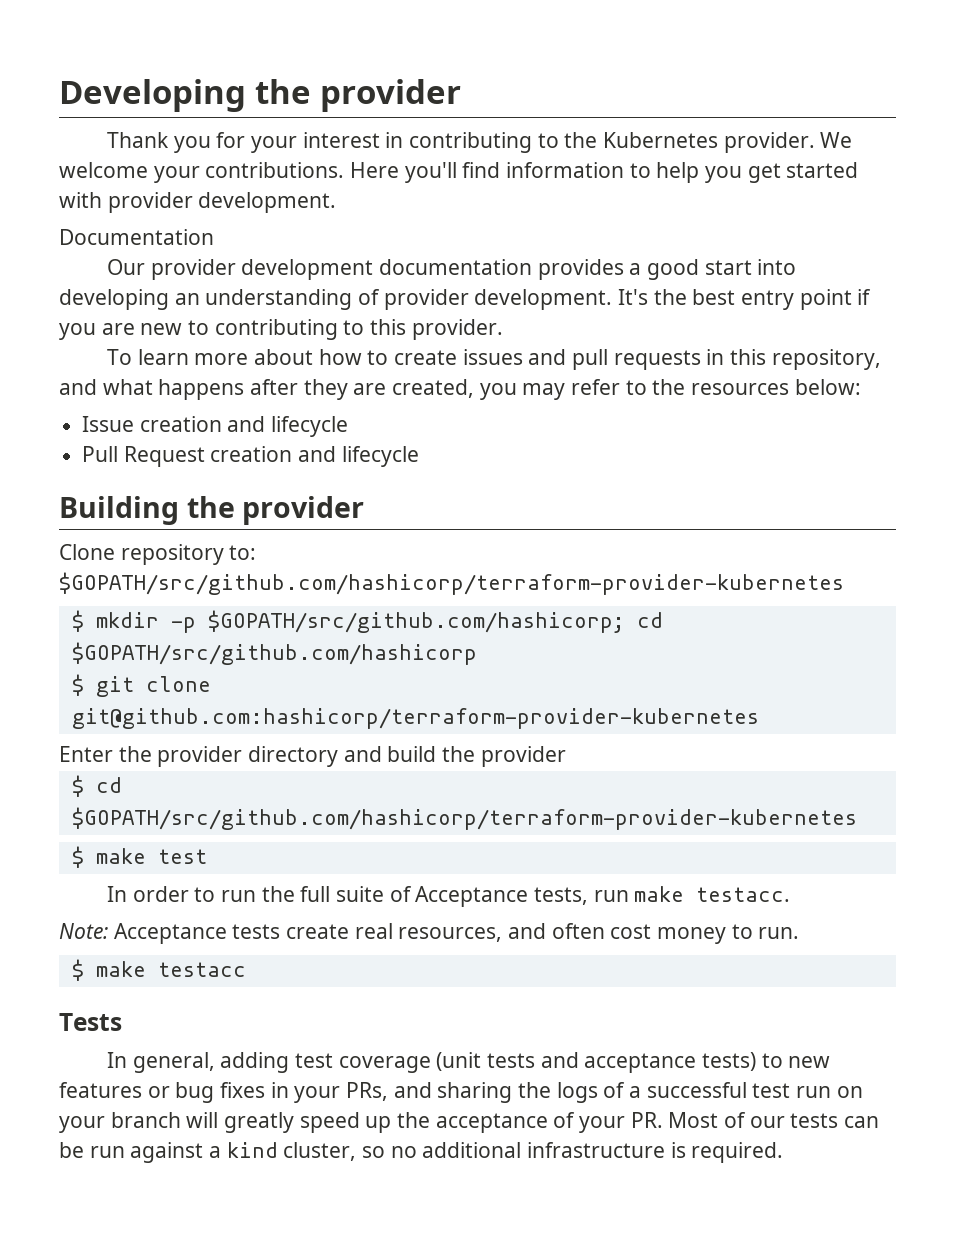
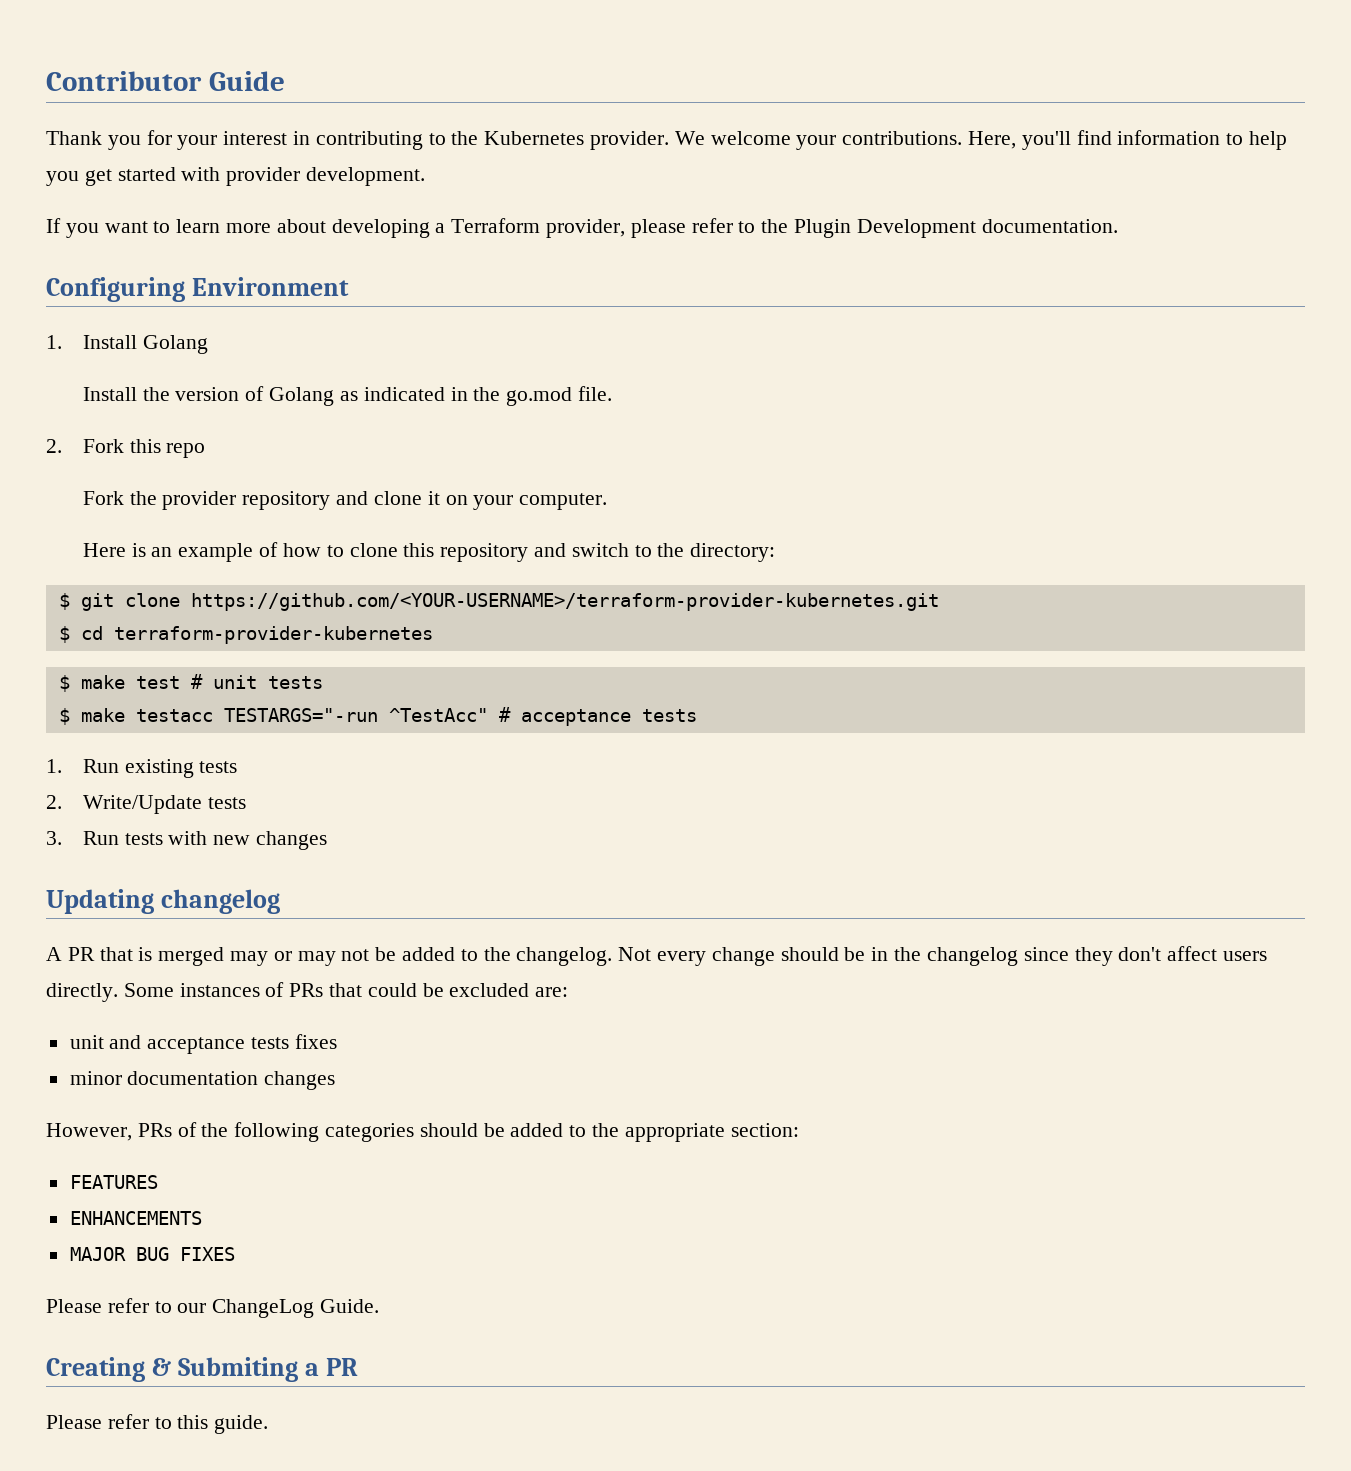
- Developing the provider
+ Contributor Guide
- Here you'll find information to help you get started with provider development.
+ Here, you'll find information to help you get started with provider development.
- Documentation
- Our provider development documentation provides a good start into developing an understanding of provider development. It's the best entry point if you are new to contributing to this provider.
- To learn more about how to create issues and pull requests in this repository, and what happens after they are created, you may refer to the resources below:
- Issue creation and lifecycle
- Pull Request creation and lifecycle
- Building the provider
- Clone repository to: $GOPATH/src/github.com/hashicorp/terraform-provider-kubernetes
- $ mkdir -p $GOPATH/src/github.com/hashicorp; cd $GOPATH/src/github.com/hashicorp
- $ git clone git@github.com:hashicorp/terraform-provider-kubernetes
- Enter the provider directory and build the provider
+ If you want to learn more about developing a Terraform provider, please refer to the Plugin Development documentation.
+ Configuring Environment
+ 1. Install Golang
+ Install the version of Golang as indicated in the go.mod file.
+ 2. Fork this repo
+ Fork the provider repository and clone it on your computer.
+ Here is an example of how to clone this repository and switch to the directory:
+ $ git clone https://github.com/<YOUR-USERNAME>/terraform-provider-kubernetes.git
- $ cd $GOPATH/src/github.com/hashicorp/terraform-provider-kubernetes
+ $ cd terraform-provider-kubernetes
- $ make test
- In order to run the full suite of Acceptance tests, run make testacc.
- Note: Acceptance tests create real resources, and often cost money to run.
- $ make testacc
- Tests
- In general, adding test coverage (unit tests and acceptance tests) to new features or bug fixes in your PRs, and sharing the logs of a successful test run on your branch will greatly speed up the acceptance of your PR. Most of our tests can be run against a kind cluster, so no additional infrastructure is required.
+ $ make test # unit tests
+ $ make testacc TESTARGS="-run ^TestAcc" # acceptance tests
+ 1. Run existing tests
+ 2. Write/Update tests
+ 3. Run tests with new changes
+ Updating changelog
+ A PR that is merged may or may not be added to the changelog. Not every change should be in the changelog since they don't affect users directly. Some instances of PRs that could be excluded are:
+ unit and acceptance tests fixes
+ minor documentation changes
+ However, PRs of the following categories should be added to the appropriate section:
+ FEATURES
+ ENHANCEMENTS
+ MAJOR BUG FIXES
+ Please refer to our ChangeLog Guide.
+ Creating & Submiting a PR
+ Please refer to this guide.

